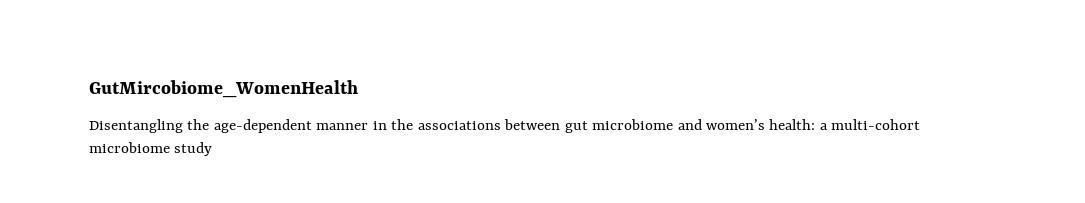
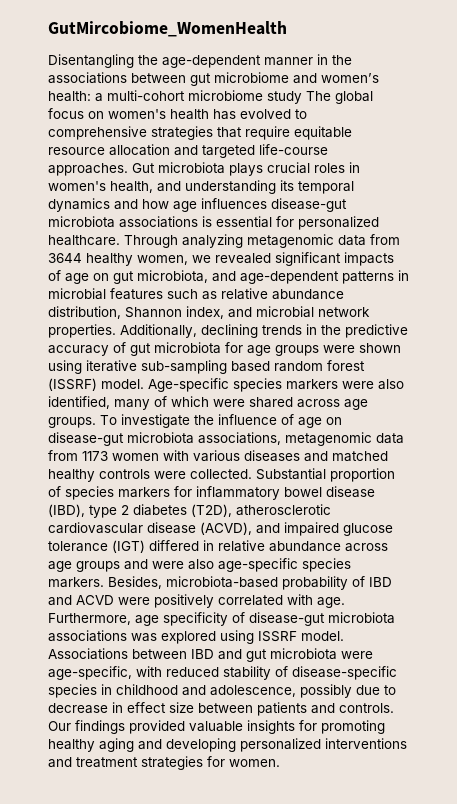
- Disentangling the age-dependent manner in the associations between gut microbiome and women’s health: a multi-cohort microbiome study
+ Disentangling the age-dependent manner in the associations between gut microbiome and women’s health: a multi-cohort microbiome study The global focus on women's health has evolved to comprehensive strategies that require equitable resource allocation and targeted life-course approaches. Gut microbiota plays crucial roles in women's health, and understanding its temporal dynamics and how age influences disease-gut microbiota associations is essential for personalized healthcare. Through analyzing metagenomic data from 3644 healthy women, we revealed significant impacts of age on gut microbiota, and age-dependent patterns in microbial features such as relative abundance distribution, Shannon index, and microbial network properties. Additionally, declining trends in the predictive accuracy of gut microbiota for age groups were shown using iterative sub-sampling based random forest (ISSRF) model. Age-specific species markers were also identified, many of which were shared across age groups. To investigate the influence of age on disease-gut microbiota associations, metagenomic data from 1173 women with various diseases and matched healthy controls were collected. Substantial proportion of species markers for inflammatory bowel disease (IBD), type 2 diabetes (T2D), atherosclerotic cardiovascular disease (ACVD), and impaired glucose tolerance (IGT) differed in relative abundance across age groups and were also age-specific species markers. Besides, microbiota-based probability of IBD and ACVD were positively correlated with age. Furthermore, age specificity of disease-gut microbiota associations was explored using ISSRF model. Associations between IBD and gut microbiota were age-specific, with reduced stability of disease-specific species in childhood and adolescence, possibly due to decrease in effect size between patients and controls. Our findings provided valuable insights for promoting healthy aging and developing personalized interventions and treatment strategies for women.

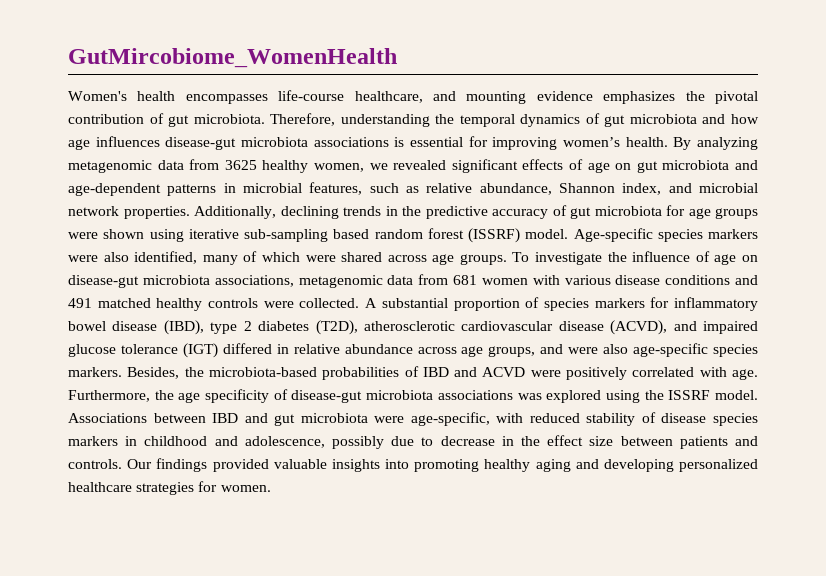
- Disentangling the age-dependent manner in the associations between gut microbiome and women’s health: a multi-cohort microbiome study The global focus on women's health has evolved to comprehensive strategies that require equitable resource allocation and targeted life-course approaches. Gut microbiota plays crucial roles in women's health, and understanding its temporal dynamics and how age influences disease-gut microbiota associations is essential for personalized healthcare. Through analyzing metagenomic data from 3644 healthy women, we revealed significant impacts of age on gut microbiota, and age-dependent patterns in microbial features such as relative abundance distribution, Shannon index, and microbial network properties.
+ Women's health encompasses life-course healthcare, and mounting evidence emphasizes the pivotal contribution of gut microbiota. Therefore, understanding the temporal dynamics of gut microbiota and how age influences disease-gut microbiota associations is essential for improving women’s health. By analyzing metagenomic data from 3625 healthy women, we revealed significant effects of age on gut microbiota and age-dependent patterns in microbial features, such as relative abundance, Shannon index, and microbial network properties.
- To investigate the influence of age on disease-gut microbiota associations, metagenomic data from 1173 women with various diseases and matched healthy controls were collected.
+ To investigate the influence of age on disease-gut microbiota associations, metagenomic data from 681 women with various disease conditions and 491 matched healthy controls were collected.
- Substantial proportion of species markers for inflammatory bowel disease (IBD), type 2 diabetes (T2D), atherosclerotic cardiovascular disease (ACVD), and impaired glucose tolerance (IGT) differed in relative abundance across age groups and were also age-specific species markers.
+ A substantial proportion of species markers for inflammatory bowel disease (IBD), type 2 diabetes (T2D), atherosclerotic cardiovascular disease (ACVD), and impaired glucose tolerance (IGT) differed in relative abundance across age groups, and were also age-specific species markers.
- Besides, microbiota-based probability of IBD and ACVD were positively correlated with age.
+ Besides, the microbiota-based probabilities of IBD and ACVD were positively correlated with age.
- Furthermore, age specificity of disease-gut microbiota associations was explored using ISSRF model.
+ Furthermore, the age specificity of disease-gut microbiota associations was explored using the ISSRF model.
- Associations between IBD and gut microbiota were age-specific, with reduced stability of disease-specific species in childhood and adolescence, possibly due to decrease in effect size between patients and controls.
+ Associations between IBD and gut microbiota were age-specific, with reduced stability of disease species markers in childhood and adolescence, possibly due to decrease in the effect size between patients and controls.
- Our findings provided valuable insights for promoting healthy aging and developing personalized interventions and treatment strategies for women.
+ Our findings provided valuable insights into promoting healthy aging and developing personalized healthcare strategies for women.

